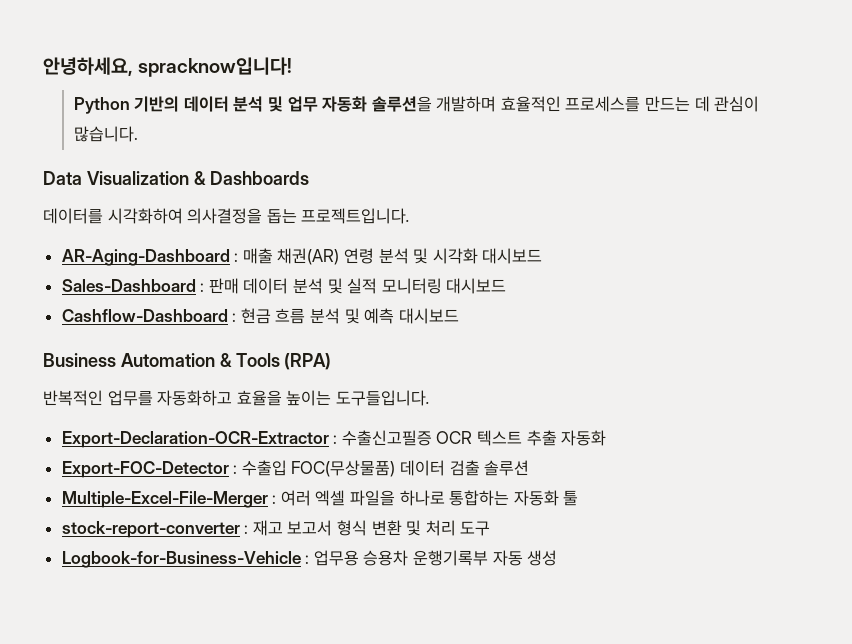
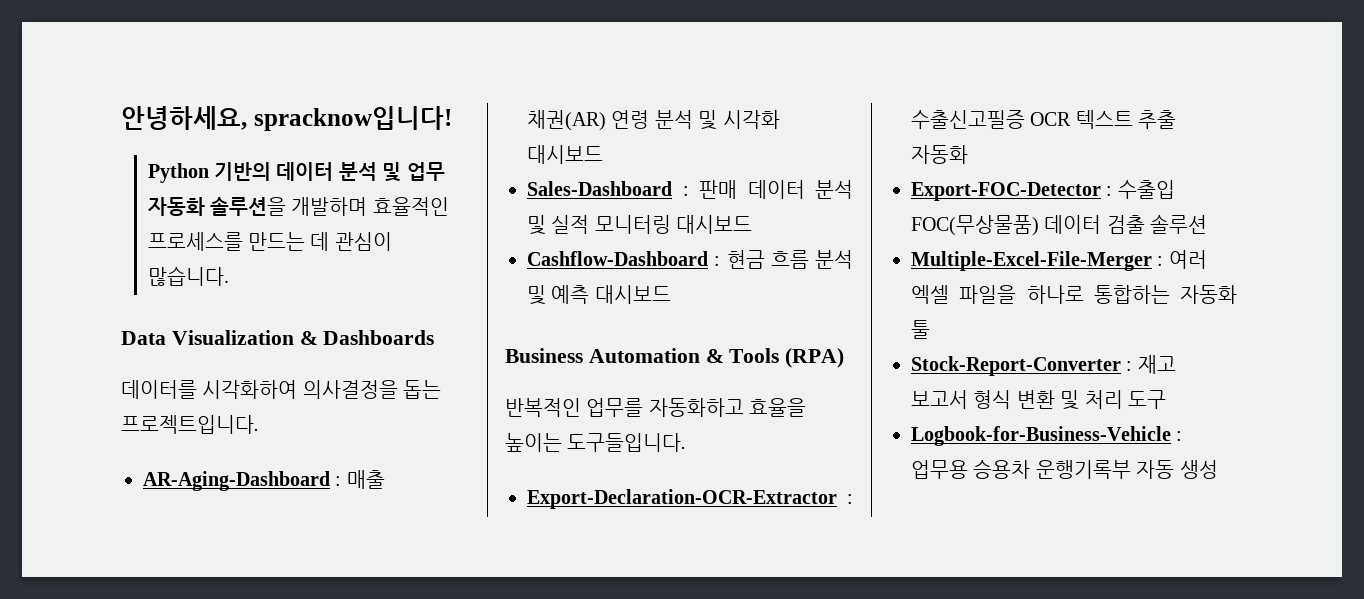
- stock-report-converter : 재고 보고서 형식 변환 및 처리 도구
+ Stock-Report-Converter : 재고 보고서 형식 변환 및 처리 도구

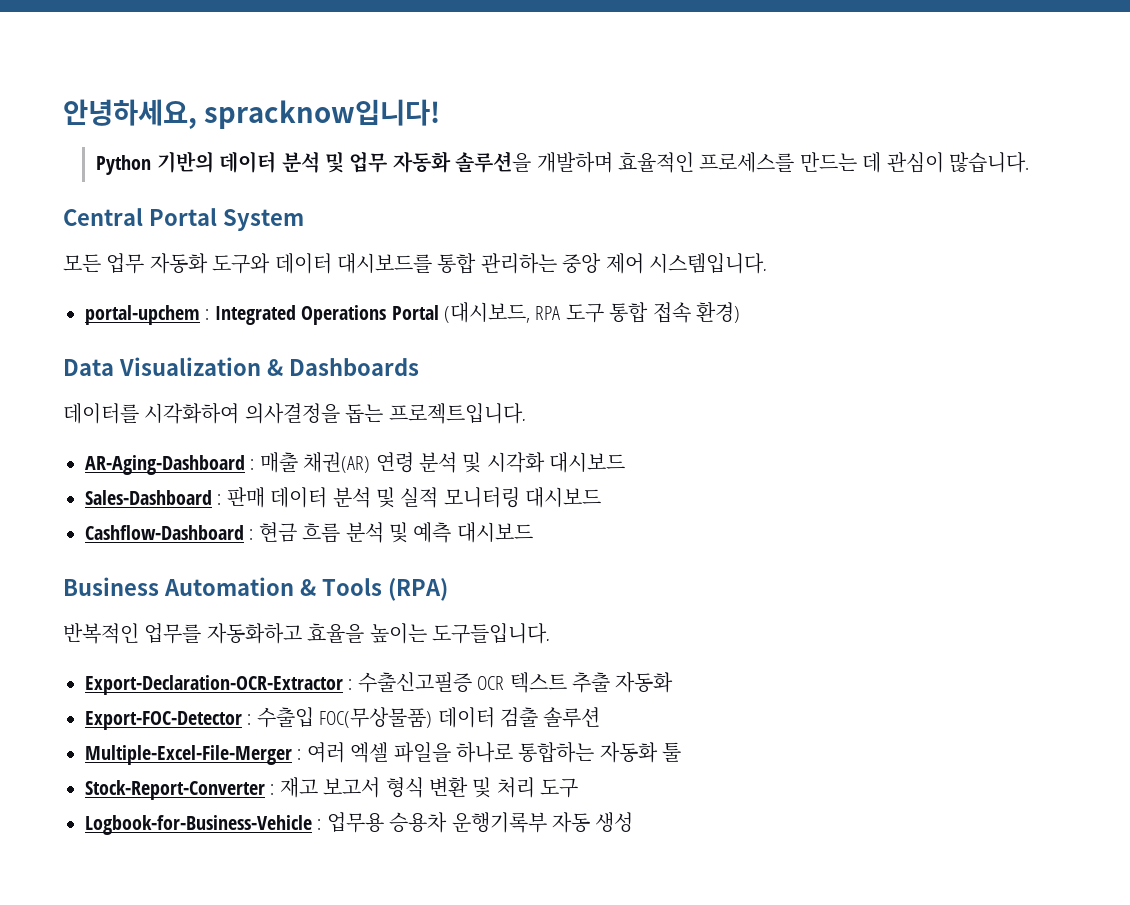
+ Central Portal System
+ 모든 업무 자동화 도구와 데이터 대시보드를 통합 관리하는 중앙 제어 시스템입니다.
+ portal-upchem : Integrated Operations Portal (대시보드, RPA 도구 통합 접속 환경)

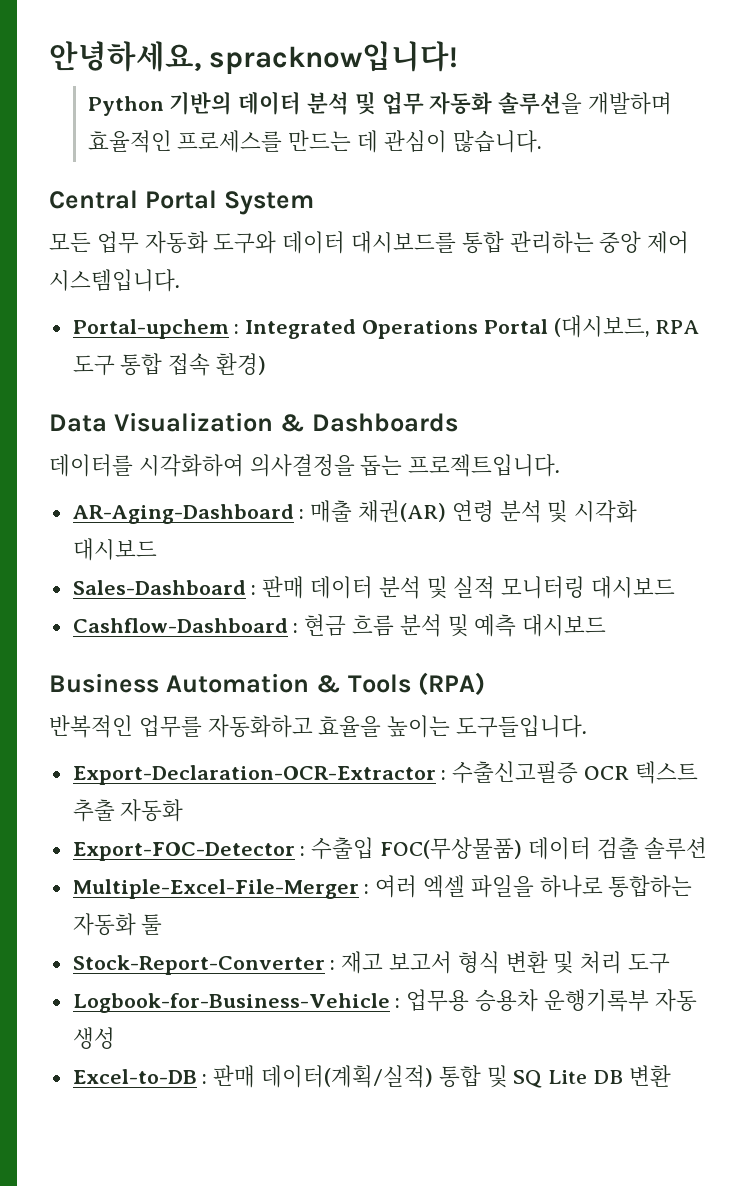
- portal-upchem : Integrated Operations Portal (대시보드, RPA 도구 통합 접속 환경)
+ Portal-upchem : Integrated Operations Portal (대시보드, RPA 도구 통합 접속 환경)
+ Excel-to-DB : 판매 데이터(계획/실적) 통합 및 SQ Lite DB 변환

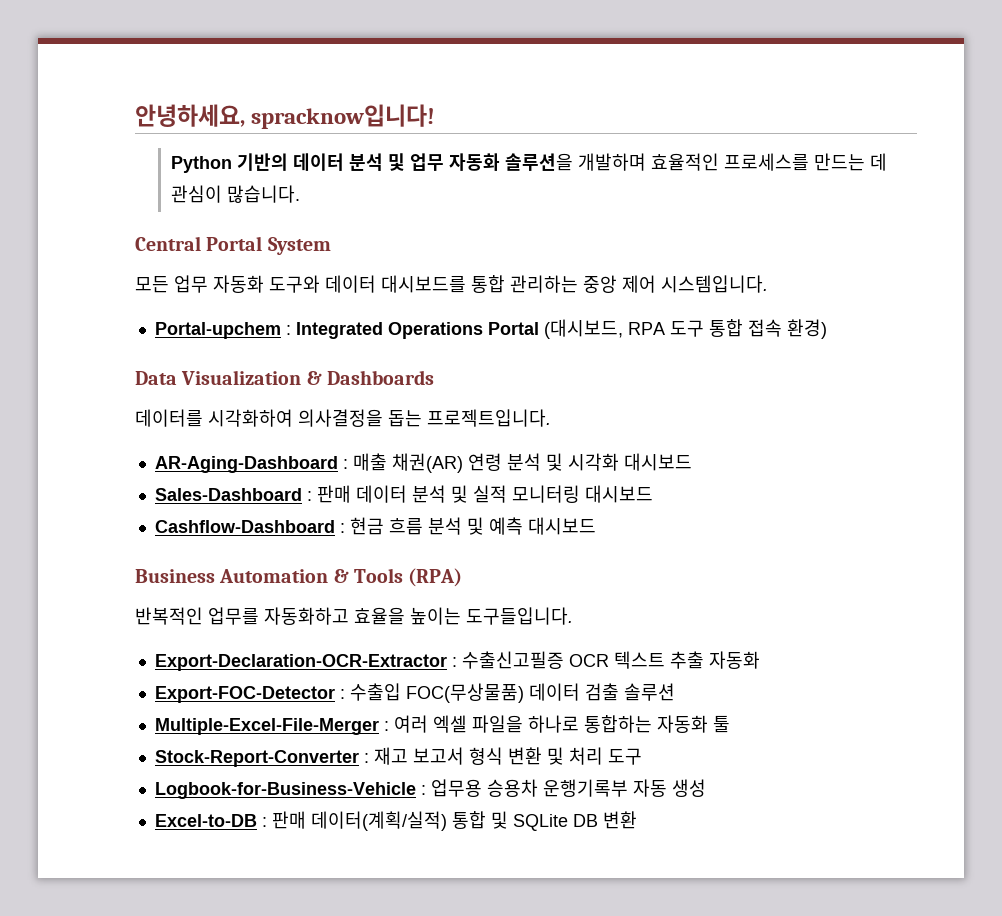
- Excel-to-DB : 판매 데이터(계획/실적) 통합 및 SQ Lite DB 변환
+ Excel-to-DB : 판매 데이터(계획/실적) 통합 및 SQLite DB 변환

